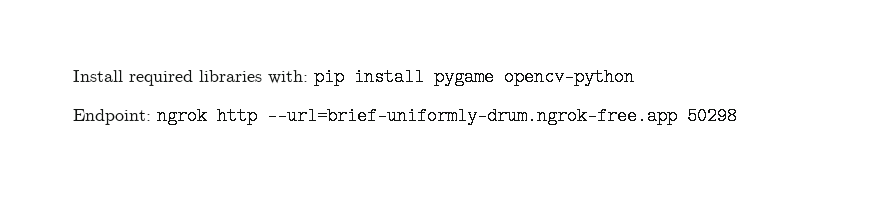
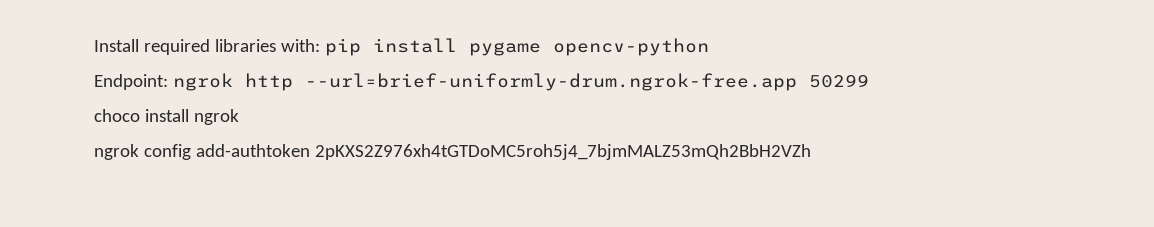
- Endpoint: ngrok http --url=brief-uniformly-drum.ngrok-free.app 50298
+ Endpoint: ngrok http --url=brief-uniformly-drum.ngrok-free.app 50299
+ choco install ngrok
+ ngrok config add-authtoken 2pKXS2Z976xh4tGTDoMC5roh5j4_7bjmMALZ53mQh2BbH2VZh

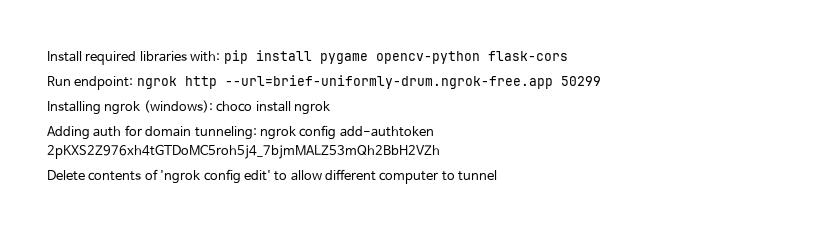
- Install required libraries with: pip install pygame opencv-python
- Endpoint: ngrok http --url=brief-uniformly-drum.ngrok-free.app 50299
+ Install required libraries with: pip install pygame opencv-python flask-cors
+ Run endpoint: ngrok http --url=brief-uniformly-drum.ngrok-free.app 50299
- choco install ngrok
+ Installing ngrok (windows): choco install ngrok
- ngrok config add-authtoken 2pKXS2Z976xh4tGTDoMC5roh5j4_7bjmMALZ53mQh2BbH2VZh
+ Adding auth for domain tunneling: ngrok config add-authtoken 2pKXS2Z976xh4tGTDoMC5roh5j4_7bjmMALZ53mQh2BbH2VZh
+ Delete contents of 'ngrok config edit' to allow different computer to tunnel

